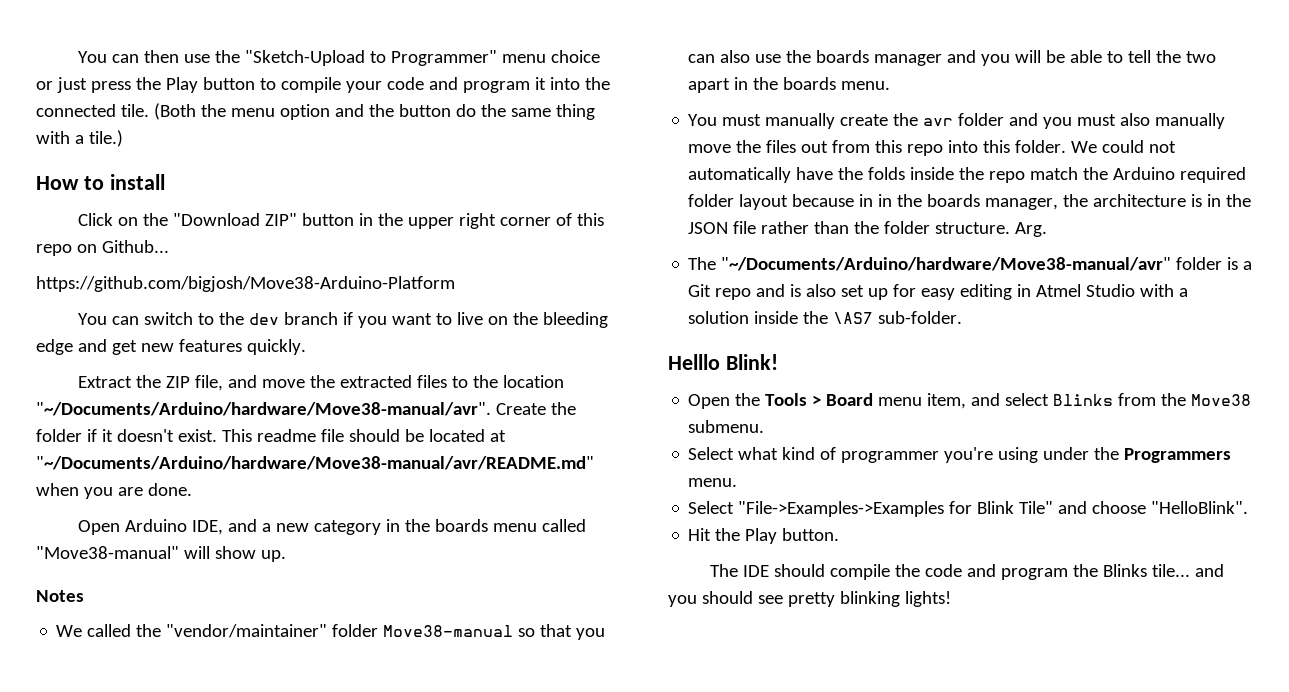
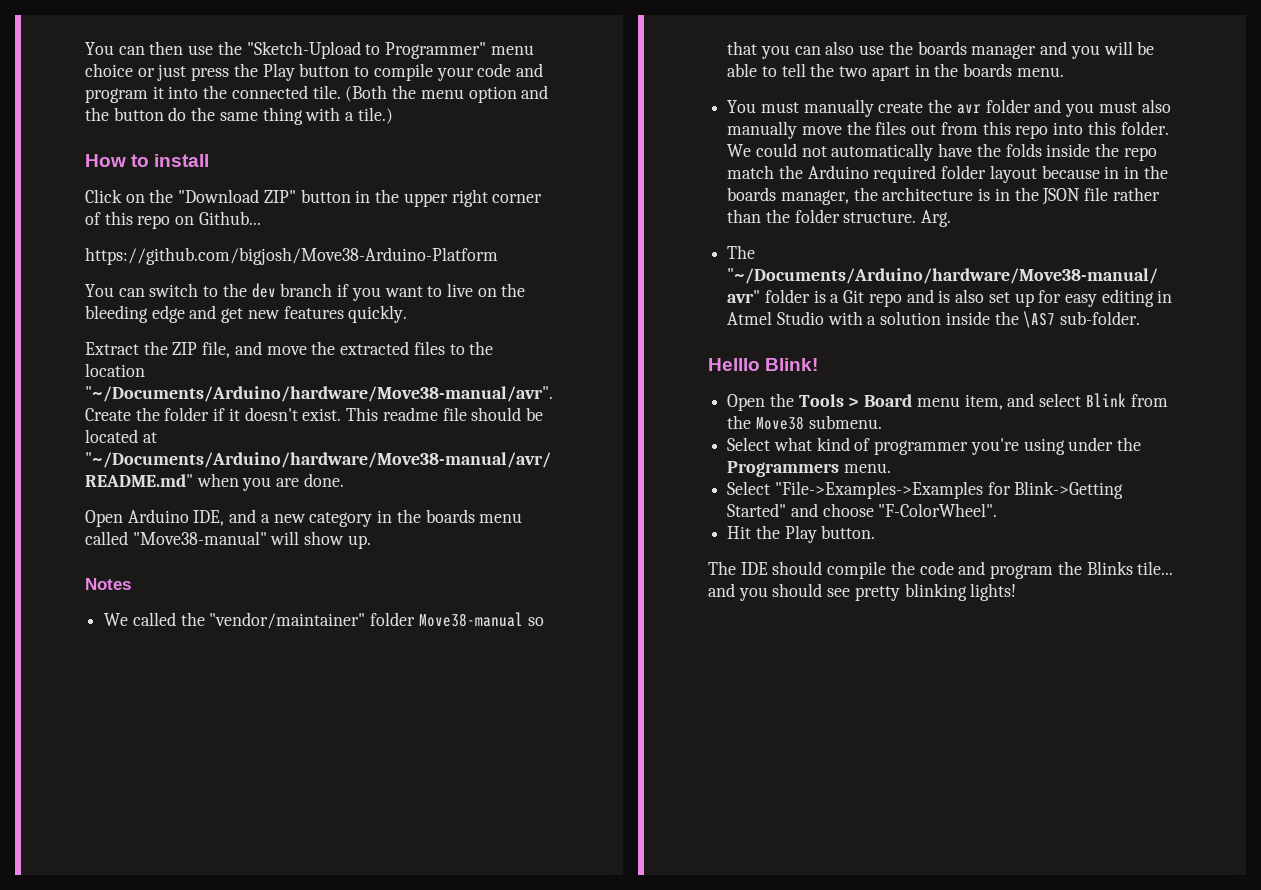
- Open the Tools > Board menu item, and select Blinks from the Move38 submenu.
+ Open the Tools > Board menu item, and select Blink from the Move38 submenu.
- Select "File->Examples->Examples for Blink Tile" and choose "HelloBlink".
+ Select "File->Examples->Examples for Blink->Getting Started" and choose "F-ColorWheel".

